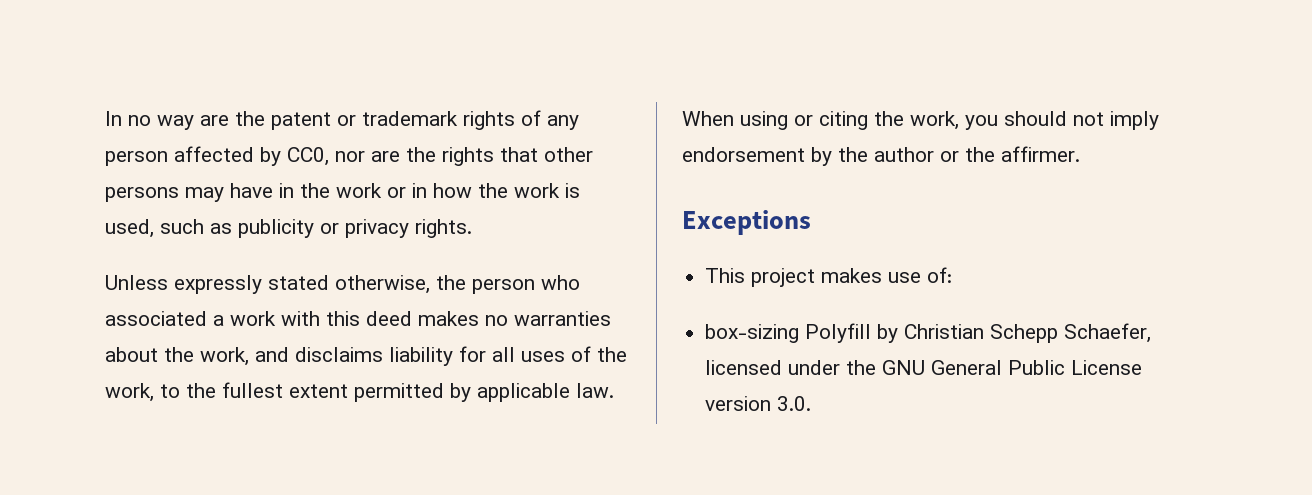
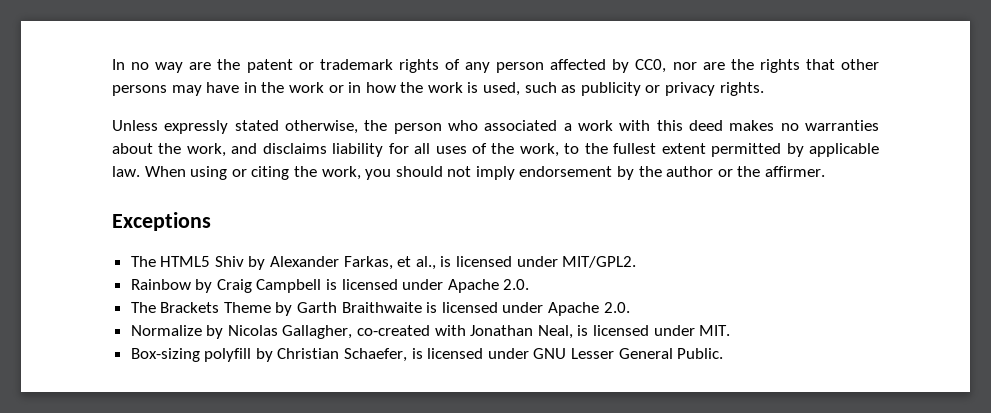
- This project makes use of:
- box-sizing Polyfill by Christian Schepp Schaefer, licensed under the GNU General Public License version 3.0.
+ The HTML5 Shiv by Alexander Farkas, et al., is licensed under MIT/GPL2.
+ Rainbow by Craig Campbell is licensed under Apache 2.0.
+ The Brackets Theme by Garth Braithwaite is licensed under Apache 2.0.
+ Normalize by Nicolas Gallagher, co-created with Jonathan Neal, is licensed under MIT.
+ Box-sizing polyfill by Christian Schaefer, is licensed under GNU Lesser General Public.

